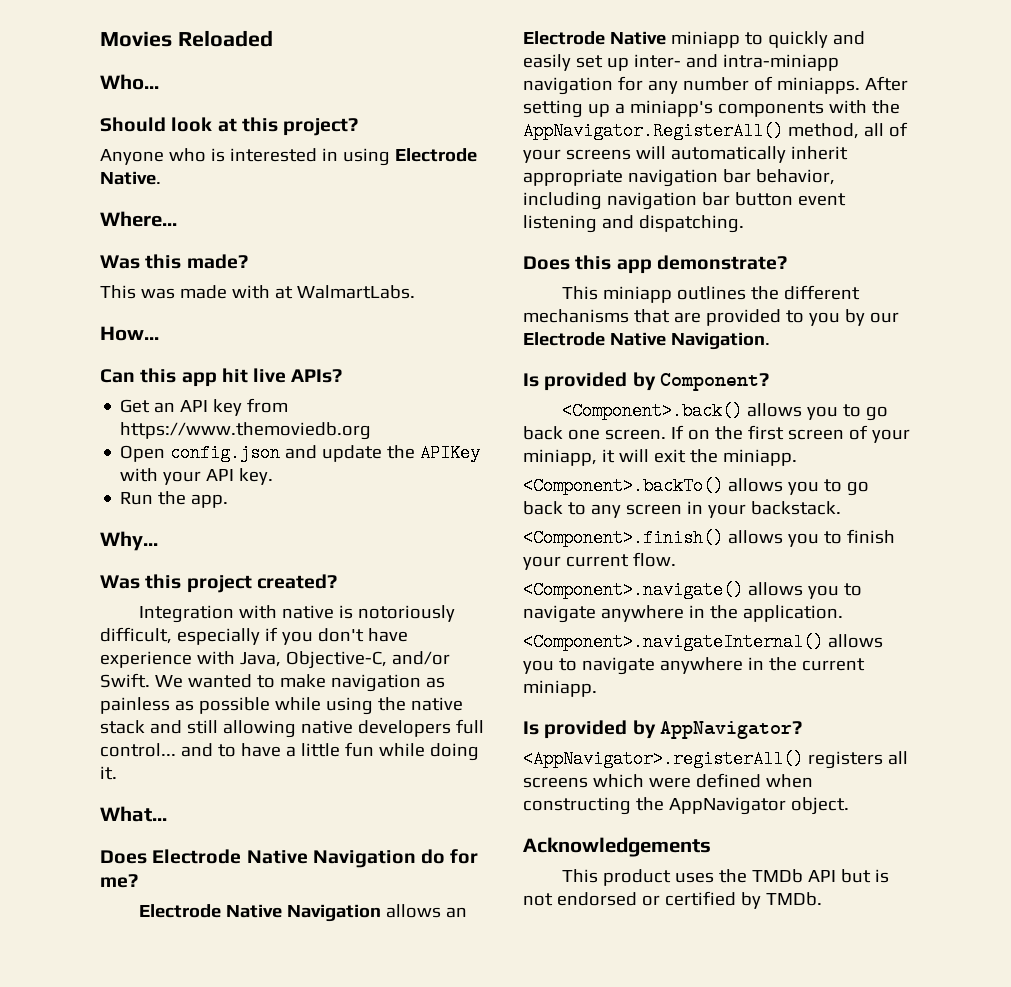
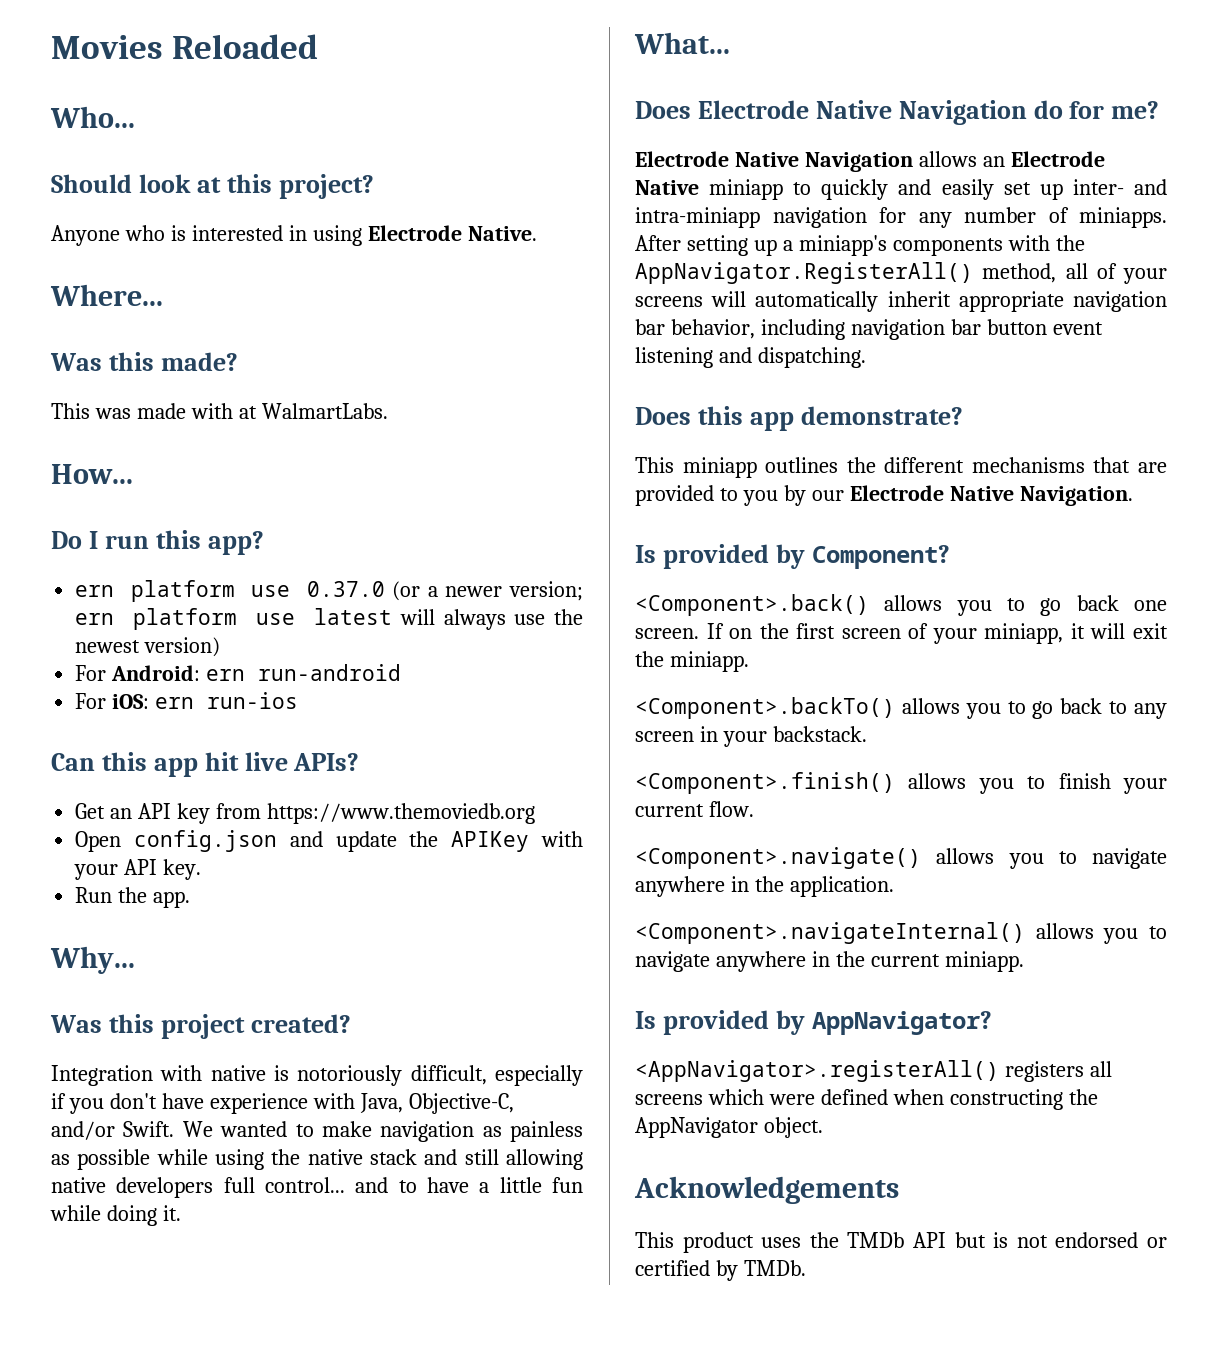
+ Do I run this app?
+ ern platform use 0.37.0 (or a newer version; ern platform use latest will always use the newest version)
+ For Android: ern run-android
+ For iOS: ern run-ios

